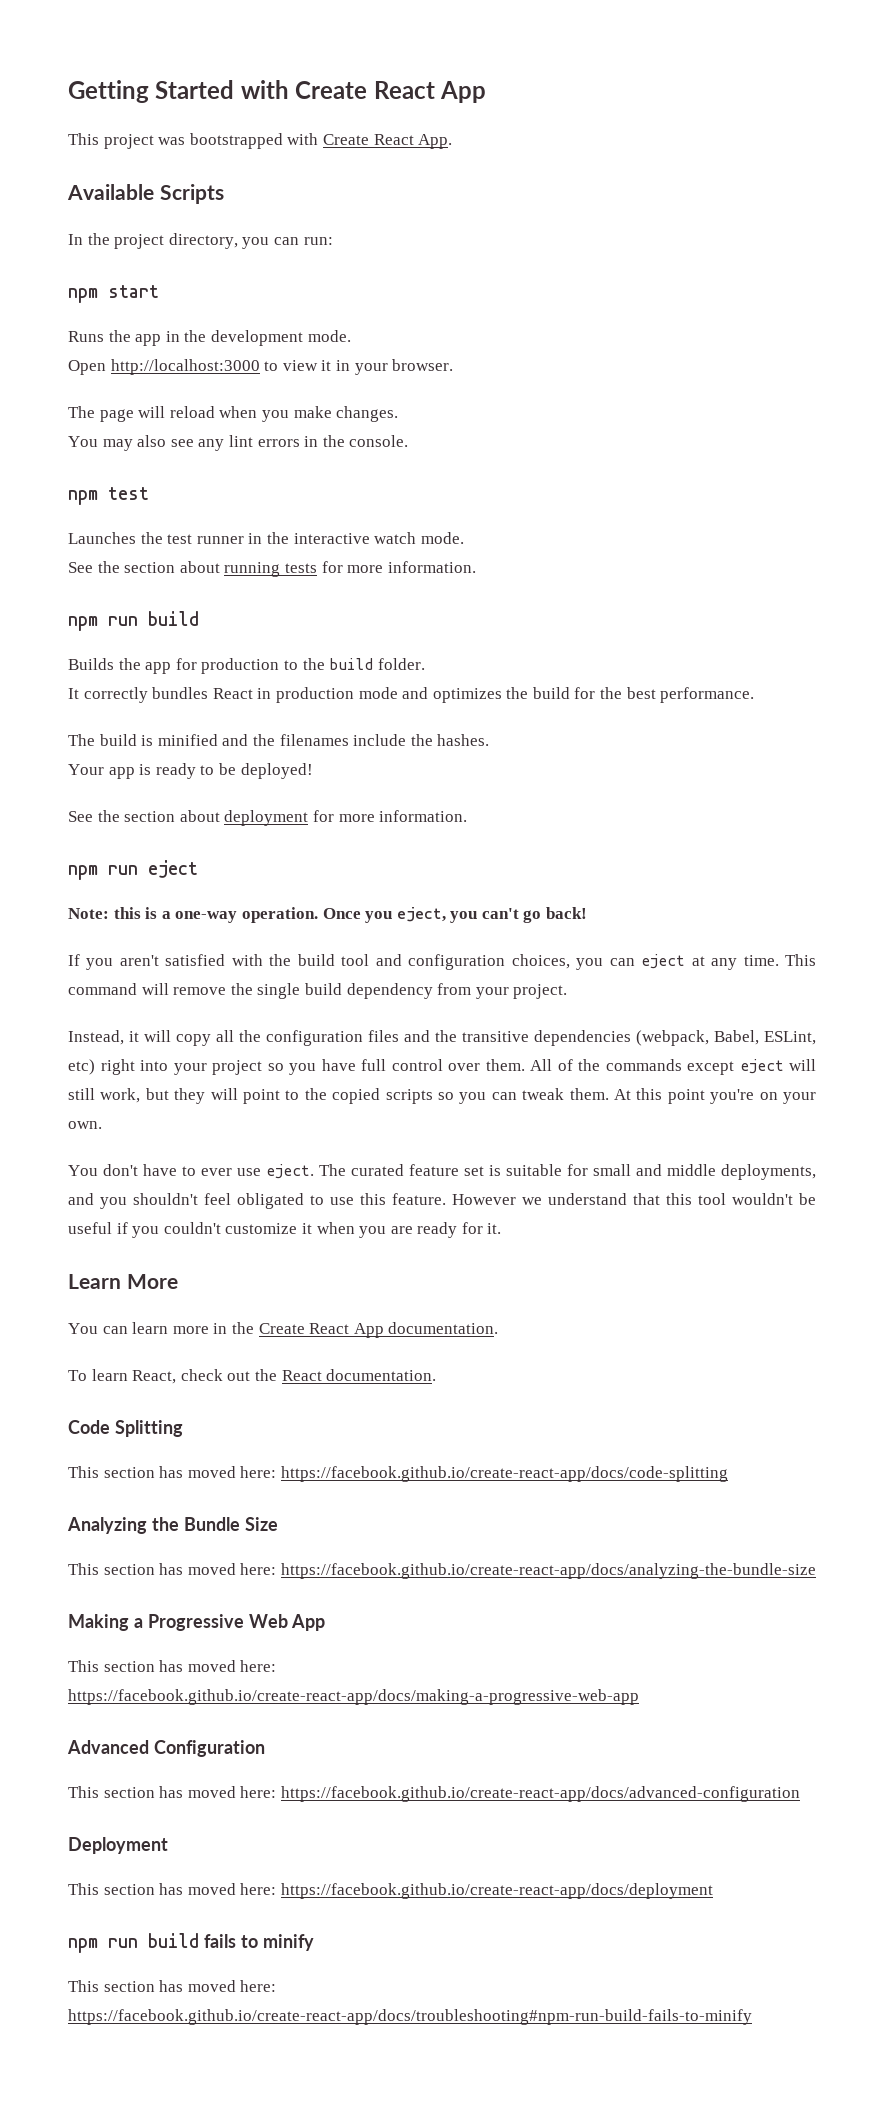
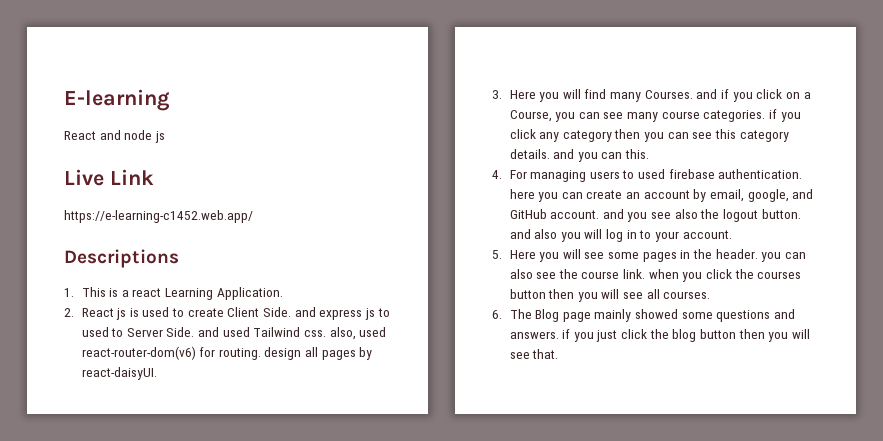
- Getting Started with Create React App
- This project was bootstrapped with Create React App.
- Available Scripts
- In the project directory, you can run:
- npm start
- Runs the app in the development mode.
- Open http://localhost:3000 to view it in your browser.
- The page will reload when you make changes.
- You may also see any lint errors in the console.
- npm test
- Launches the test runner in the interactive watch mode.
- See the section about running tests for more information.
- npm run build
- Builds the app for production to the build folder.
- It correctly bundles React in production mode and optimizes the build for the best performance.
- The build is minified and the filenames include the hashes.
- Your app is ready to be deployed!
- See the section about deployment for more information.
- npm run eject
- Note: this is a one-way operation. Once you eject, you can't go back!
- If you aren't satisfied with the build tool and configuration choices, you can eject at any time. This command will remove the single build dependency from your project.
- Instead, it will copy all the configuration files and the transitive dependencies (webpack, Babel, ESLint, etc) right into your project so you have full control over them. All of the commands except eject will still work, but they will point to the copied scripts so you can tweak them. At this point you're on your own.
- You don't have to ever use eject. The curated feature set is suitable for small and middle deployments, and you shouldn't feel obligated to use this feature. However we understand that this tool wouldn't be useful if you couldn't customize it when you are ready for it.
- Learn More
- You can learn more in the Create React App documentation.
- To learn React, check out the React documentation.
- Code Splitting
- This section has moved here: https://facebook.github.io/create-react-app/docs/code-splitting
- Analyzing the Bundle Size
- This section has moved here: https://facebook.github.io/create-react-app/docs/analyzing-the-bundle-size
- Making a Progressive Web App
- This section has moved here: https://facebook.github.io/create-react-app/docs/making-a-progressive-web-app
- Advanced Configuration
- This section has moved here: https://facebook.github.io/create-react-app/docs/advanced-configuration
- Deployment
- This section has moved here: https://facebook.github.io/create-react-app/docs/deployment
- npm run build fails to minify
- This section has moved here: https://facebook.github.io/create-react-app/docs/troubleshooting#npm-run-build-fails-to-minify
+ E-learning
+ React and node js
+ Live Link
+ https://e-learning-c1452.web.app/
+ Descriptions
+ 1. This is a react Learning Application.
+ 2. React js is used to create Client Side. and express js to used to Server Side. and used Tailwind css. also, used react-router-dom(v6) for routing. design all pages by react-daisyUI.
+ 3. Here you will find many Courses. and if you click on a Course, you can see many course categories. if you click any category then you can see this category details. and you can this.
+ 4. For managing users to used firebase authentication. here you can create an account by email, google, and GitHub account. and you see also the logout button. and also you will log in to your account.
+ 5. Here you will see some pages in the header. you can also see the course link. when you click the courses button then you will see all courses.
+ 6. The Blog page mainly showed some questions and answers. if you just click the blog button then you will see that.

